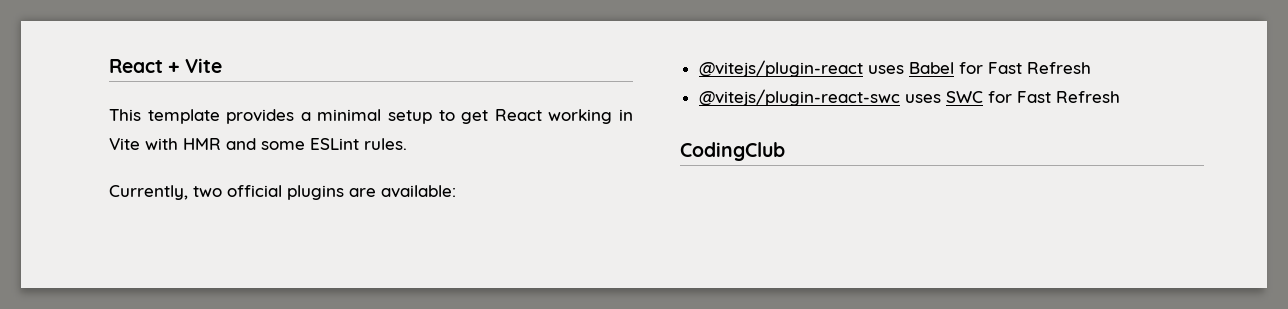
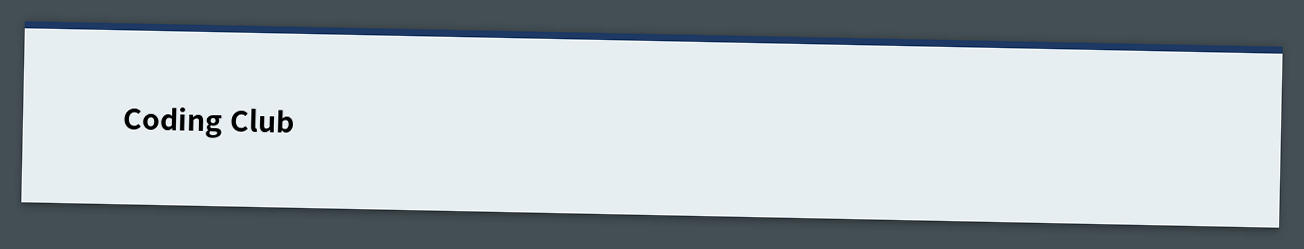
- React + Vite
- This template provides a minimal setup to get React working in Vite with HMR and some ESLint rules.
- Currently, two official plugins are available:
- @vitejs/plugin-react uses Babel for Fast Refresh
- @vitejs/plugin-react-swc uses SWC for Fast Refresh
- CodingClub
+ Coding Club

